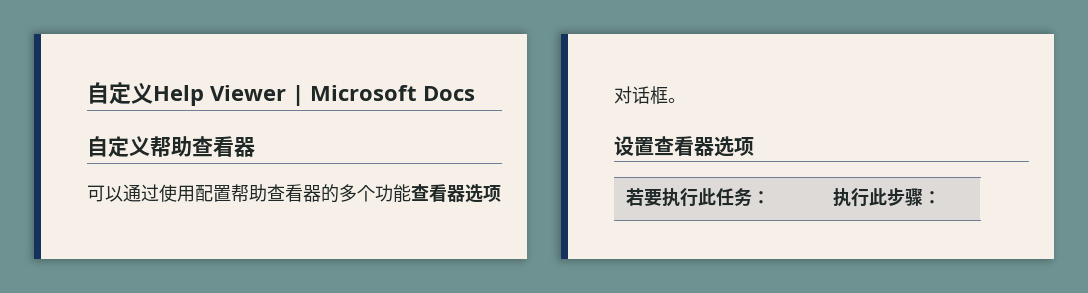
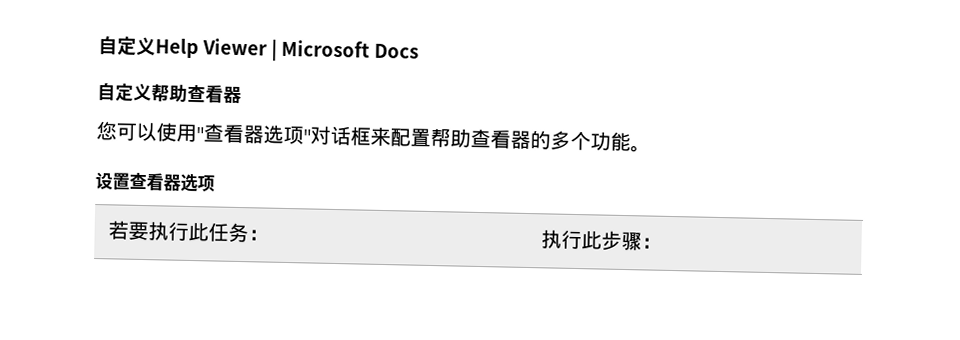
- 可以通过使用配置帮助查看器的多个功能查看器选项对话框。
+ 您可以使用"查看器选项"对话框来配置帮助查看器的多个功能。

